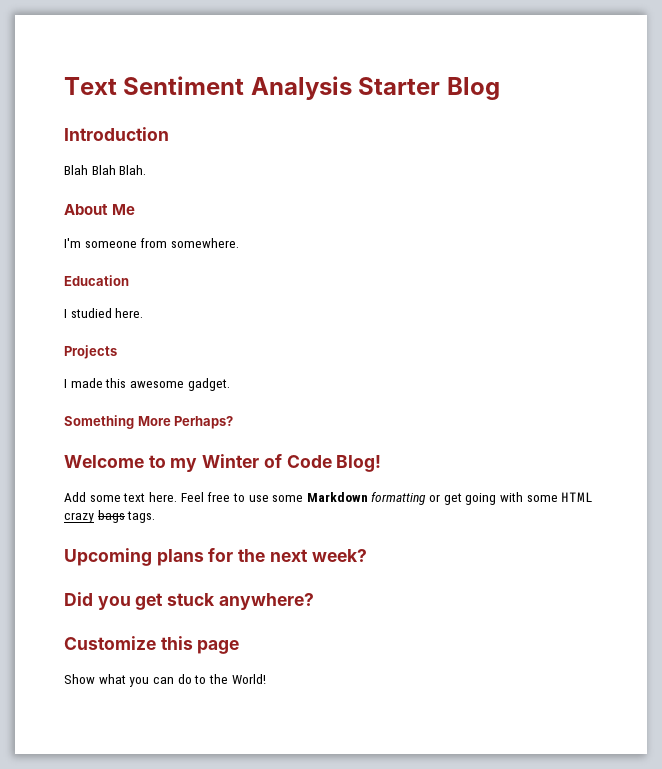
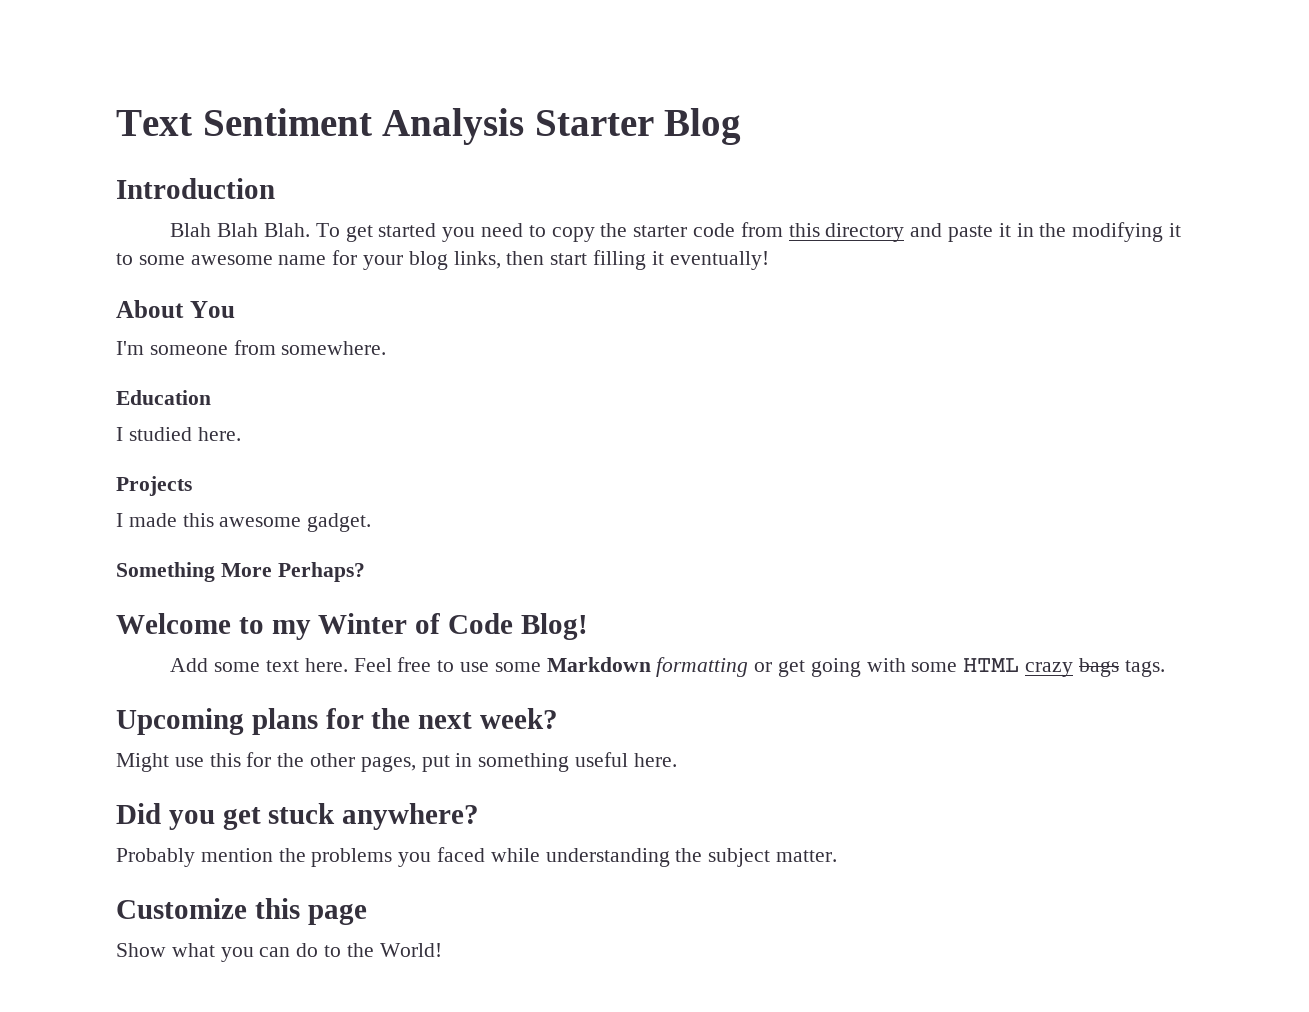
+ To get started you need to copy the starter code from this directory and paste it in the modifying it to some awesome name for your blog links, then start filling it eventually!
- About Me
+ About You
+ Might use this for the other pages, put in something useful here.
+ Probably mention the problems you faced while understanding the subject matter.

